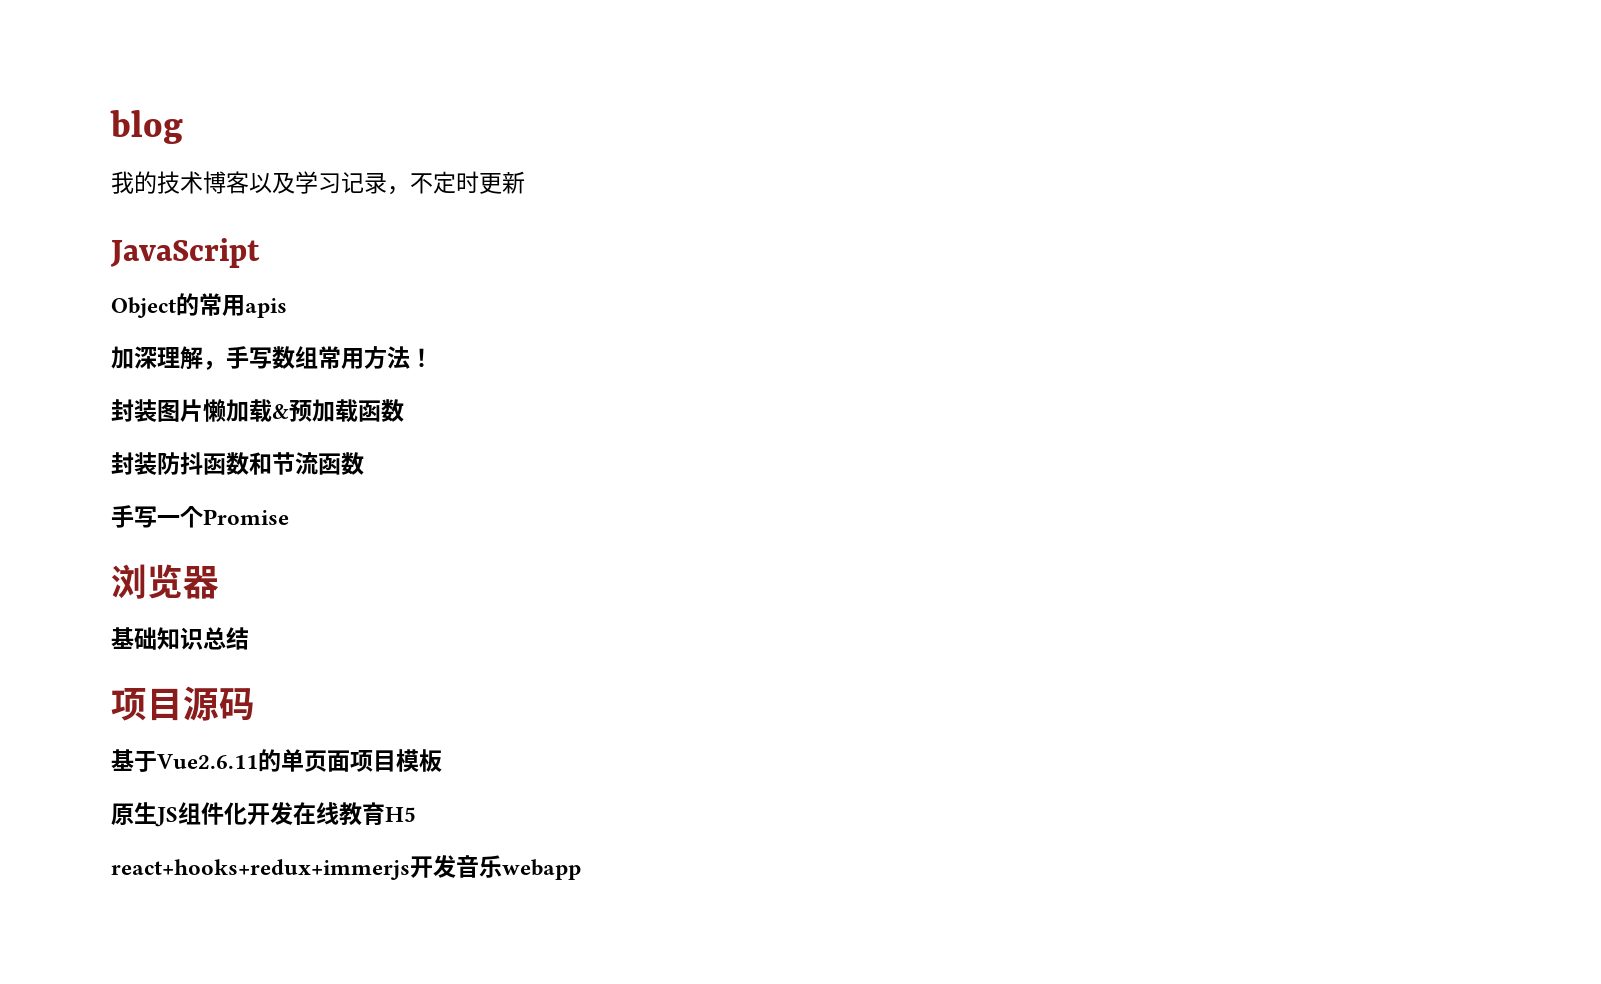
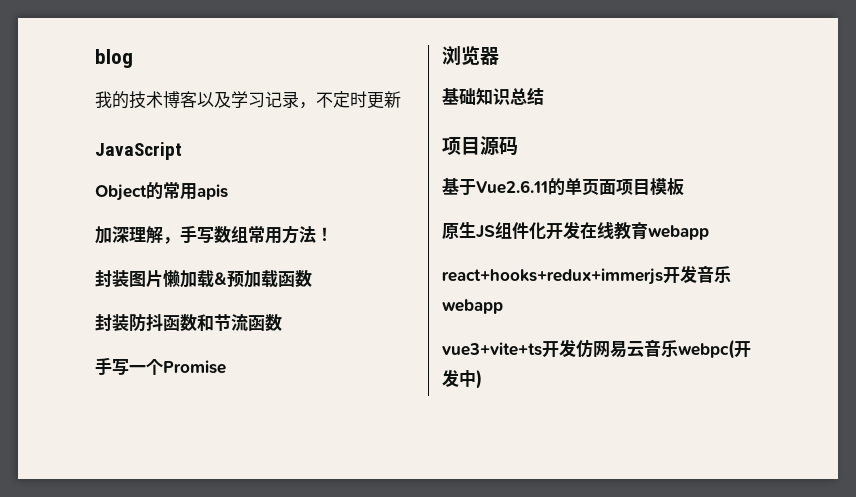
- 原生JS组件化开发在线教育H5
+ 原生JS组件化开发在线教育webapp
+ vue3+vite+ts开发仿网易云音乐webpc(开发中)

